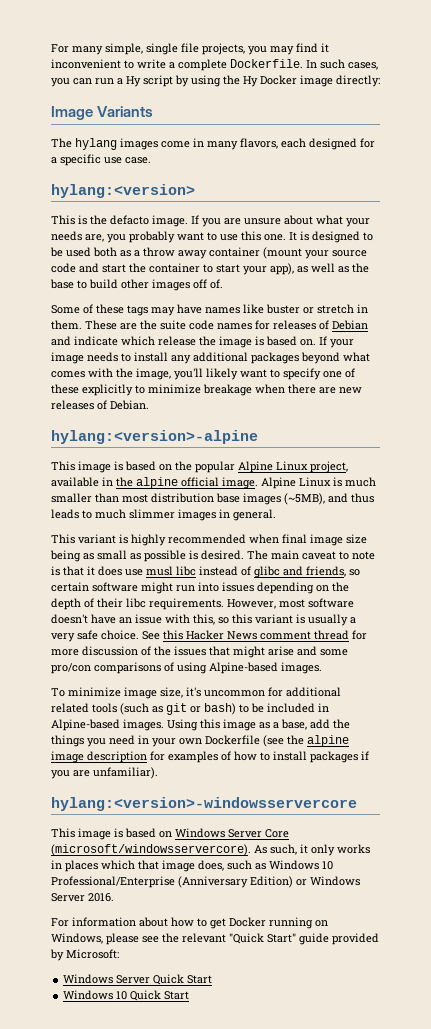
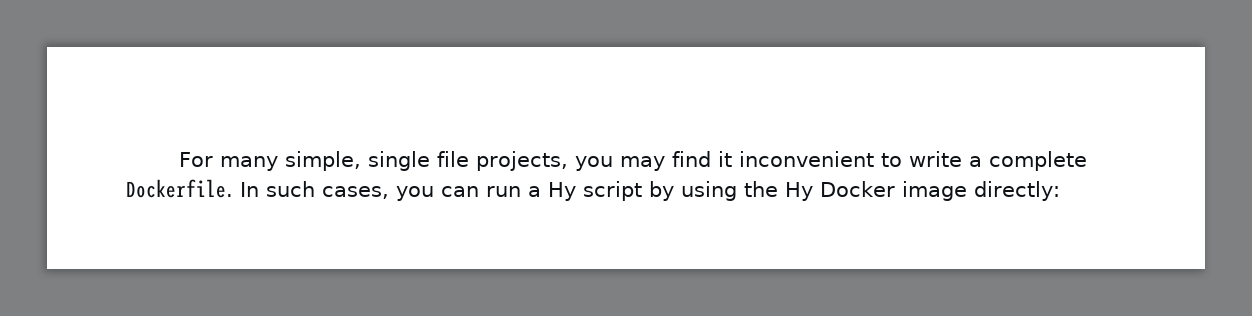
- Image Variants
- The hylang images come in many flavors, each designed for a specific use case.
- hylang:<version>
- This is the defacto image. If you are unsure about what your needs are, you probably want to use this one. It is designed to be used both as a throw away container (mount your source code and start the container to start your app), as well as the base to build other images off of.
- Some of these tags may have names like buster or stretch in them. These are the suite code names for releases of Debian and indicate which release the image is based on. If your image needs to install any additional packages beyond what comes with the image, you'll likely want to specify one of these explicitly to minimize breakage when there are new releases of Debian.
- hylang:<version>-alpine
- This image is based on the popular Alpine Linux project, available in the alpine official image. Alpine Linux is much smaller than most distribution base images (~5MB), and thus leads to much slimmer images in general.
- This variant is highly recommended when final image size being as small as possible is desired. The main caveat to note is that it does use musl libc instead of glibc and friends, so certain software might run into issues depending on the depth of their libc requirements. However, most software doesn't have an issue with this, so this variant is usually a very safe choice. See this Hacker News comment thread for more discussion of the issues that might arise and some pro/con comparisons of using Alpine-based images.
- To minimize image size, it's uncommon for additional related tools (such as git or bash) to be included in Alpine-based images. Using this image as a base, add the things you need in your own Dockerfile (see the alpine image description for examples of how to install packages if you are unfamiliar).
- hylang:<version>-windowsservercore
- This image is based on Windows Server Core (microsoft/windowsservercore). As such, it only works in places which that image does, such as Windows 10 Professional/Enterprise (Anniversary Edition) or Windows Server 2016.
- For information about how to get Docker running on Windows, please see the relevant "Quick Start" guide provided by Microsoft:
- Windows Server Quick Start
- Windows 10 Quick Start

